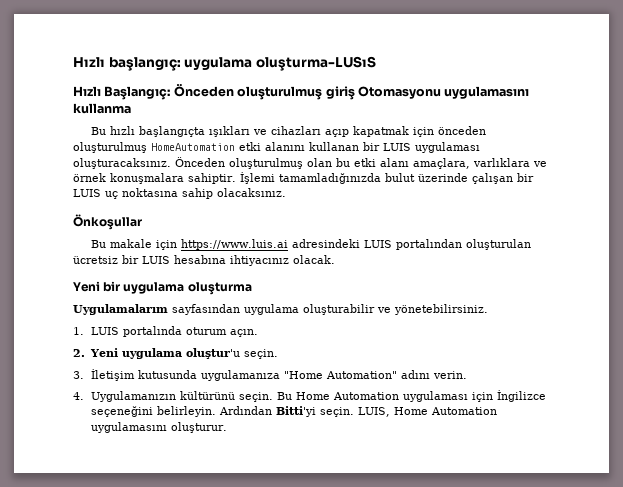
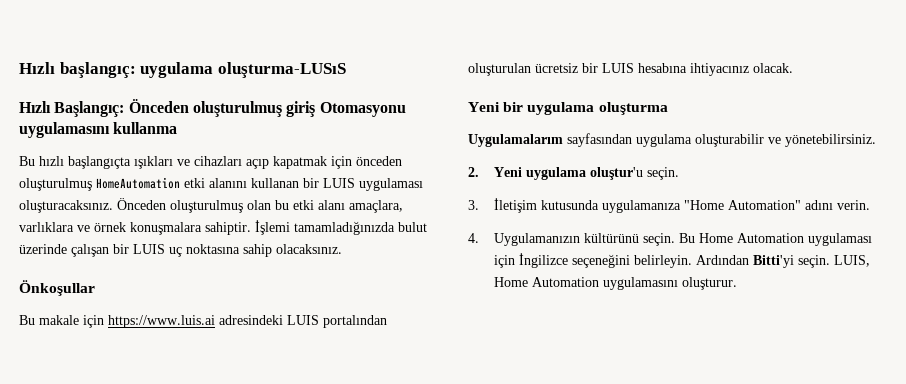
- 1. LUIS portalında oturum açın.

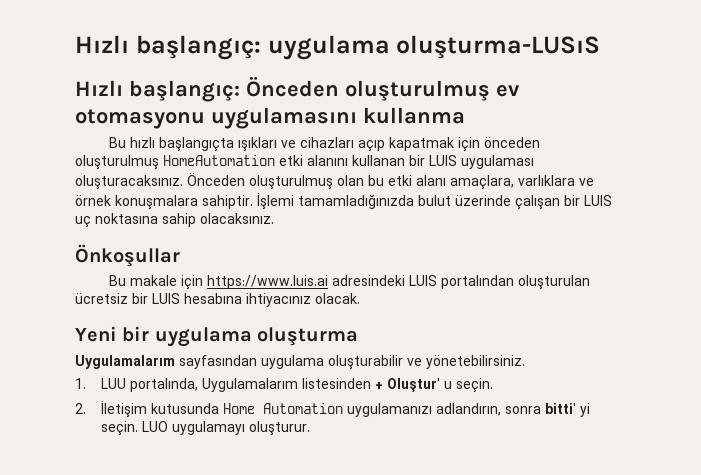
- Hızlı Başlangıç: Önceden oluşturulmuş giriş Otomasyonu uygulamasını kullanma
+ Hızlı başlangıç: Önceden oluşturulmuş ev otomasyonu uygulamasını kullanma
- 2. Yeni uygulama oluştur'u seçin.
+ 1. LUU portalında, Uygulamalarım listesinden + Oluştur' u seçin.
- 3. İletişim kutusunda uygulamanıza "Home Automation" adını verin.
- 4. Uygulamanızın kültürünü seçin. Bu Home Automation uygulaması için İngilizce seçeneğini belirleyin. Ardından Bitti'yi seçin. LUIS, Home Automation uygulamasını oluşturur.
+ 2. İletişim kutusunda Home Automation uygulamanızı adlandırın, sonra bitti' yi seçin. LUO uygulamayı oluşturur.

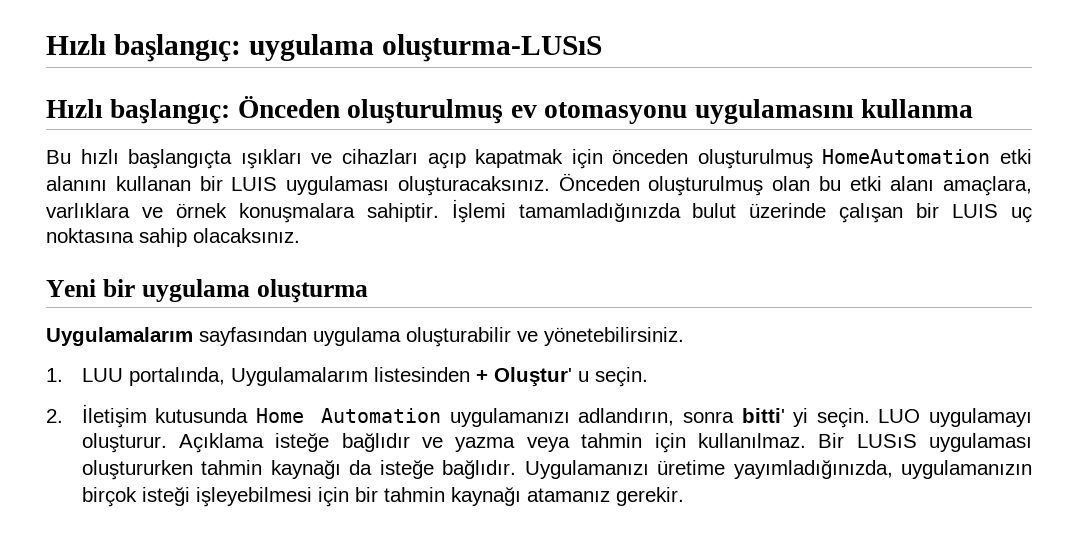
- Önkoşullar
- Bu makale için https://www.luis.ai adresindeki LUIS portalından oluşturulan ücretsiz bir LUIS hesabına ihtiyacınız olacak.
+ Açıklama isteğe bağlıdır ve yazma veya tahmin için kullanılmaz. Bir LUSıS uygulaması oluştururken tahmin kaynağı da isteğe bağlıdır. Uygulamanızı üretime yayımladığınızda, uygulamanızın birçok isteği işleyebilmesi için bir tahmin kaynağı atamanız gerekir.

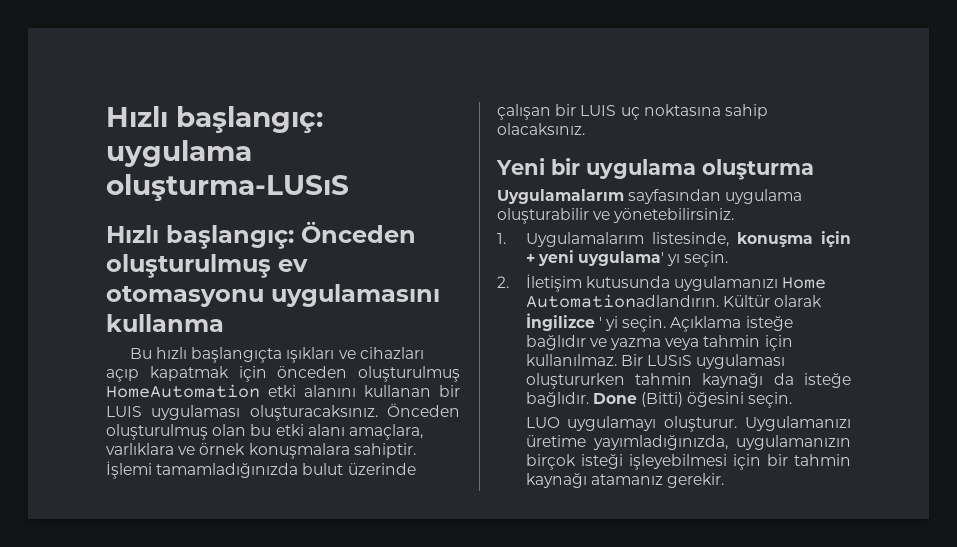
- 1. LUU portalında, Uygulamalarım listesinden + Oluştur' u seçin.
- 2. İletişim kutusunda Home Automation uygulamanızı adlandırın, sonra bitti' yi seçin. LUO uygulamayı oluşturur.
+ 1. Uygulamalarım listesinde, konuşma için + yeni uygulama' yı seçin.
+ 2. İletişim kutusunda uygulamanızı Home Automationadlandırın. Kültür olarak İngilizce ' yi seçin.
+ Done (Bitti) öğesini seçin.
+ LUO uygulamayı oluşturur.

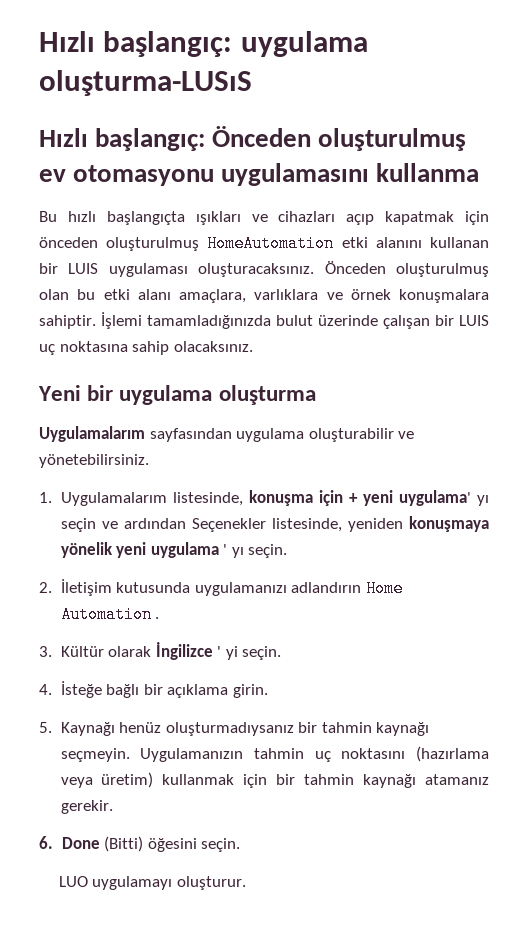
- 1. Uygulamalarım listesinde, konuşma için + yeni uygulama' yı seçin.
+ 1. Uygulamalarım listesinde, konuşma için + yeni uygulama' yı seçin ve ardından Seçenekler listesinde, yeniden konuşmaya yönelik yeni uygulama ' yı seçin.
- 2. İletişim kutusunda uygulamanızı Home Automationadlandırın. Kültür olarak İngilizce ' yi seçin. Açıklama isteğe bağlıdır ve yazma veya tahmin için kullanılmaz. Bir LUSıS uygulaması oluştururken tahmin kaynağı da isteğe bağlıdır. Done (Bitti) öğesini seçin.
+ 2. İletişim kutusunda uygulamanızı adlandırın Home Automation .
+ 3. Kültür olarak İngilizce ' yi seçin.
+ 4. İsteğe bağlı bir açıklama girin.
+ 5. Kaynağı henüz oluşturmadıysanız bir tahmin kaynağı seçmeyin. Uygulamanızın tahmin uç noktasını (hazırlama veya üretim) kullanmak için bir tahmin kaynağı atamanız gerekir.
+ 6. Done (Bitti) öğesini seçin.
- Uygulamanızı üretime yayımladığınızda, uygulamanızın birçok isteği işleyebilmesi için bir tahmin kaynağı atamanız gerekir.

